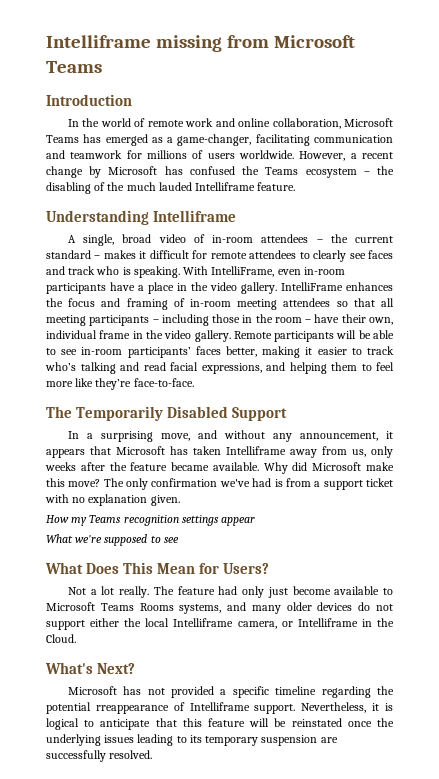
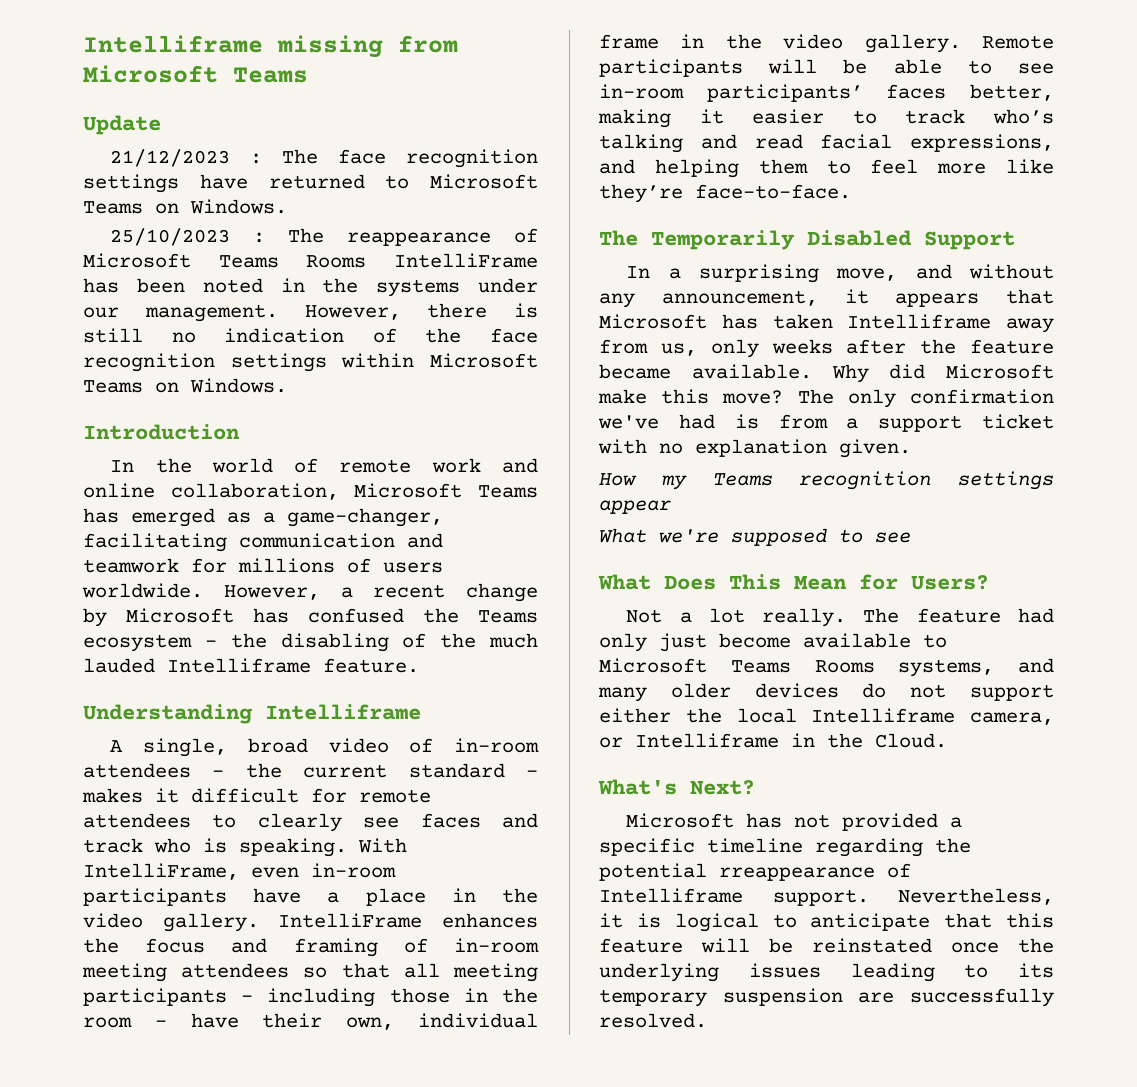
+ Update
+ 21/12/2023 : The face recognition settings have returned to Microsoft Teams on Windows.
+ 25/10/2023 : The reappearance of Microsoft Teams Rooms IntelliFrame has been noted in the systems under our management. However, there is still no indication of the face recognition settings within Microsoft Teams on Windows.

